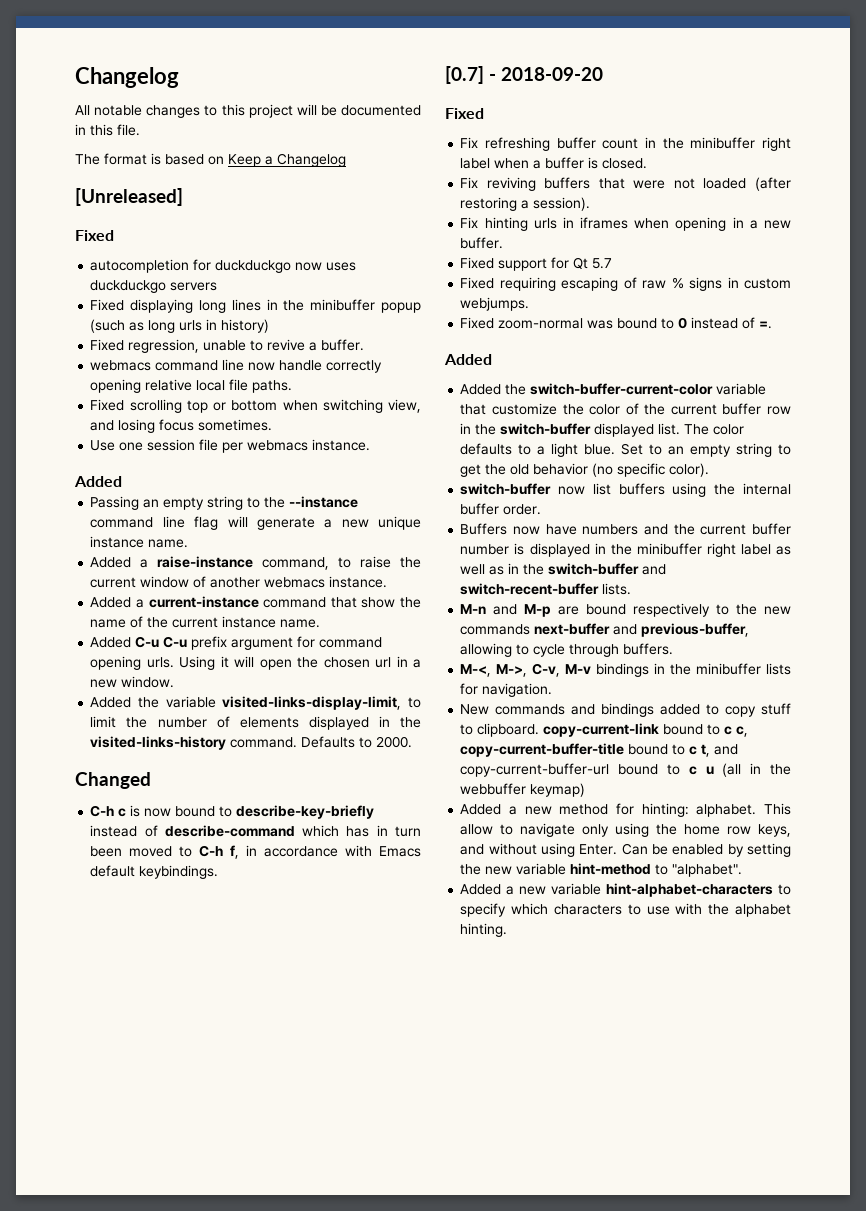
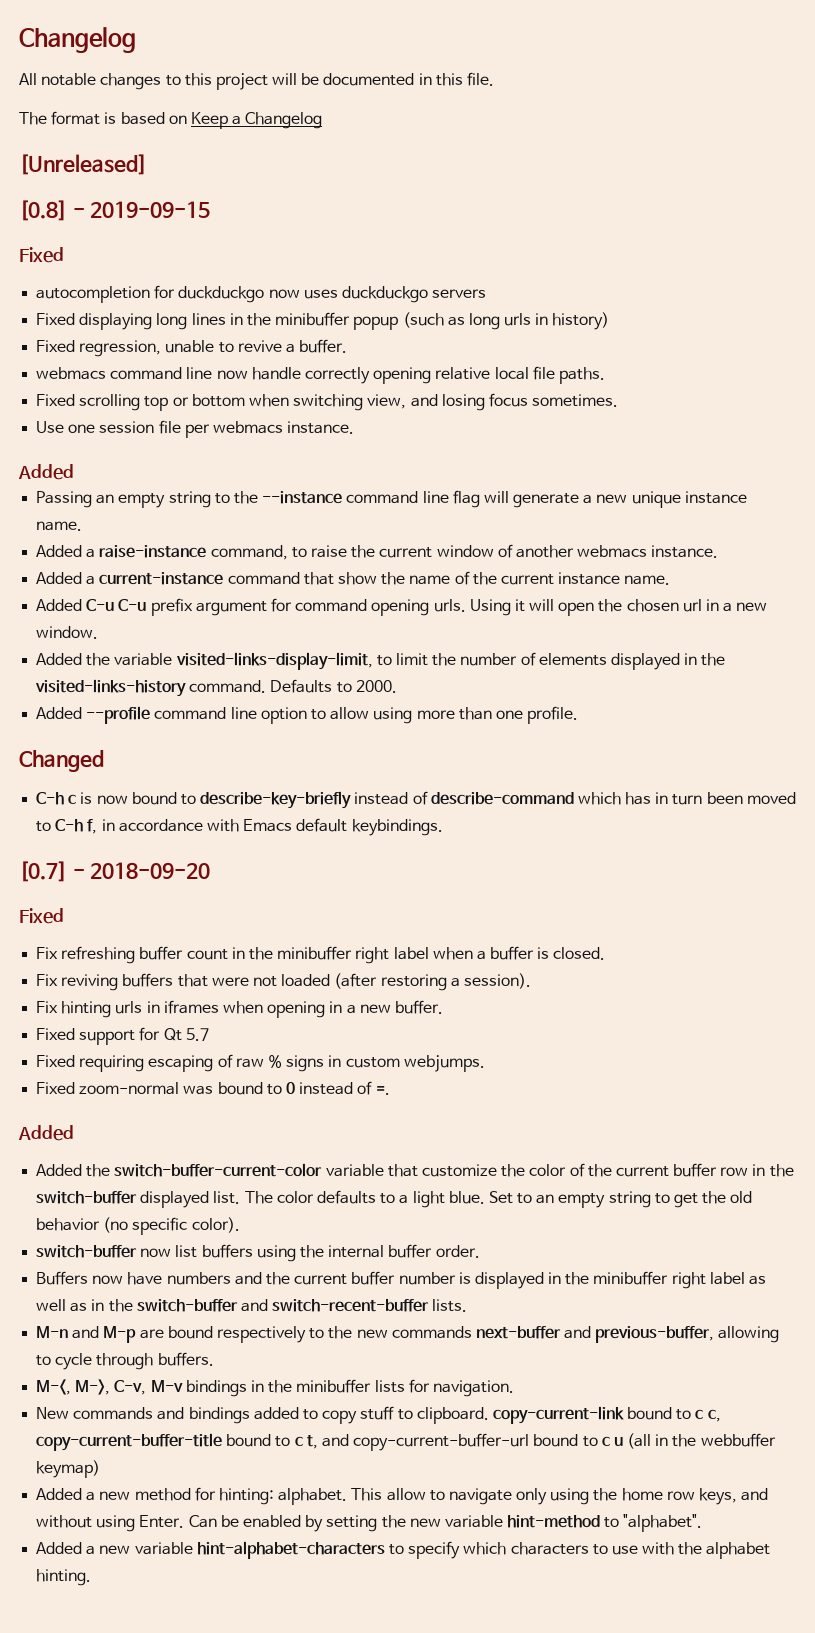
+ [0.8] - 2019-09-15
+ Added --profile command line option to allow using more than one profile.

